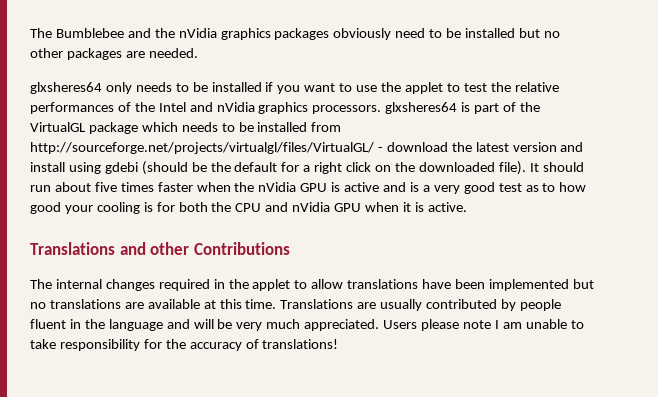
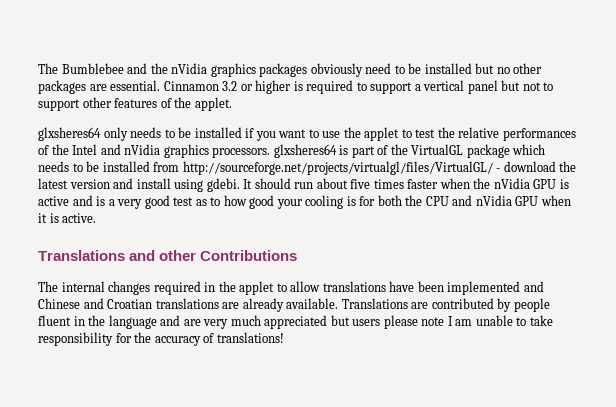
- The Bumblebee and the nVidia graphics packages obviously need to be installed but no other packages are needed.
+ The Bumblebee and the nVidia graphics packages obviously need to be installed but no other packages are essential. Cinnamon 3.2 or higher is required to support a vertical panel but not to support other features of the applet.
- glxsheres64 only needs to be installed if you want to use the applet to test the relative performances of the Intel and nVidia graphics processors. glxsheres64 is part of the VirtualGL package which needs to be installed from http://sourceforge.net/projects/virtualgl/files/VirtualGL/ - download the latest version and install using gdebi (should be the default for a right click on the downloaded file).
+ glxsheres64 only needs to be installed if you want to use the applet to test the relative performances of the Intel and nVidia graphics processors. glxsheres64 is part of the VirtualGL package which needs to be installed from http://sourceforge.net/projects/virtualgl/files/VirtualGL/ - download the latest version and install using gdebi.
- The internal changes required in the applet to allow translations have been implemented but no translations are available at this time.
+ The internal changes required in the applet to allow translations have been implemented and Chinese and Croatian translations are already available.
- Translations are usually contributed by people fluent in the language and will be very much appreciated. Users please note I am unable to take responsibility for the accuracy of translations!
+ Translations are contributed by people fluent in the language and are very much appreciated but users please note I am unable to take responsibility for the accuracy of translations!

